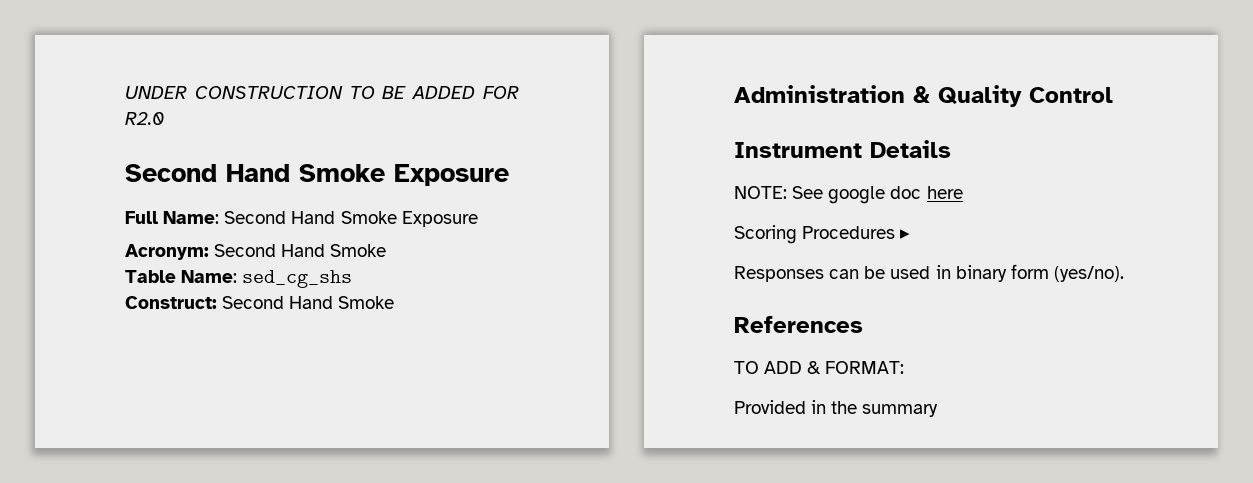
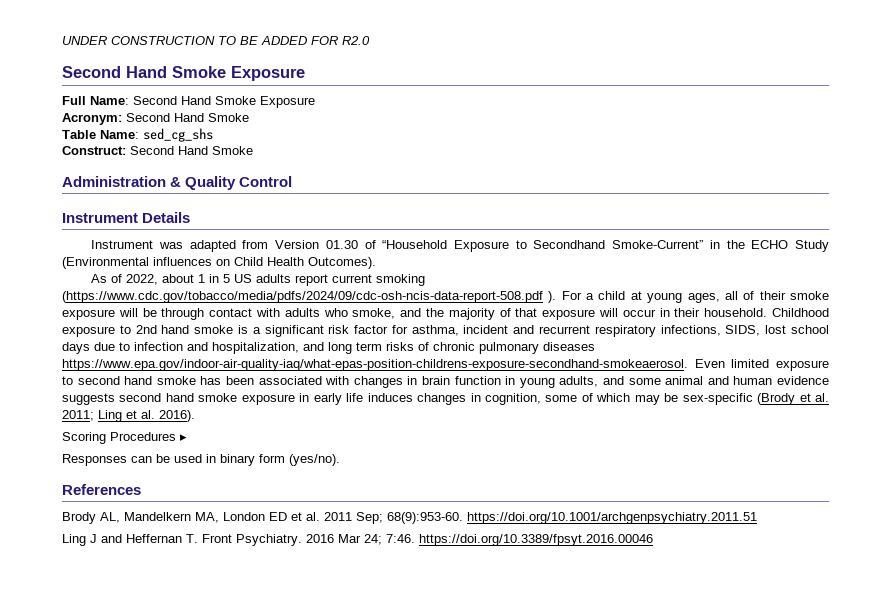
- NOTE: See google doc here
+ Instrument was adapted from Version 01.30 of “Household Exposure to Secondhand Smoke-Current” in the ECHO Study (Environmental influences on Child Health Outcomes).
+ As of 2022, about 1 in 5 US adults report current smoking (https://www.cdc.gov/tobacco/media/pdfs/2024/09/cdc-osh-ncis-data-report-508.pdf ). For a child at young ages, all of their smoke exposure will be through contact with adults who smoke, and the majority of that exposure will occur in their household. Childhood exposure to 2nd hand smoke is a significant risk factor for asthma, incident and recurrent respiratory infections, SIDS, lost school days due to infection and hospitalization, and long term risks of chronic pulmonary diseases https://www.epa.gov/indoor-air-quality-iaq/what-epas-position-childrens-exposure-secondhand-smokeaerosol. Even limited exposure to second hand smoke has been associated with changes in brain function in young adults, and some animal and human evidence suggests second hand smoke exposure in early life induces changes in cognition, some of which may be sex-specific (Brody et al. 2011; Ling et al. 2016).
- TO ADD & FORMAT:
- Provided in the summary
+ Brody AL, Mandelkern MA, London ED et al. 2011 Sep; 68(9):953-60. https://doi.org/10.1001/archgenpsychiatry.2011.51
+ Ling J and Heffernan T. Front Psychiatry. 2016 Mar 24; 7:46. https://doi.org/10.3389/fpsyt.2016.00046

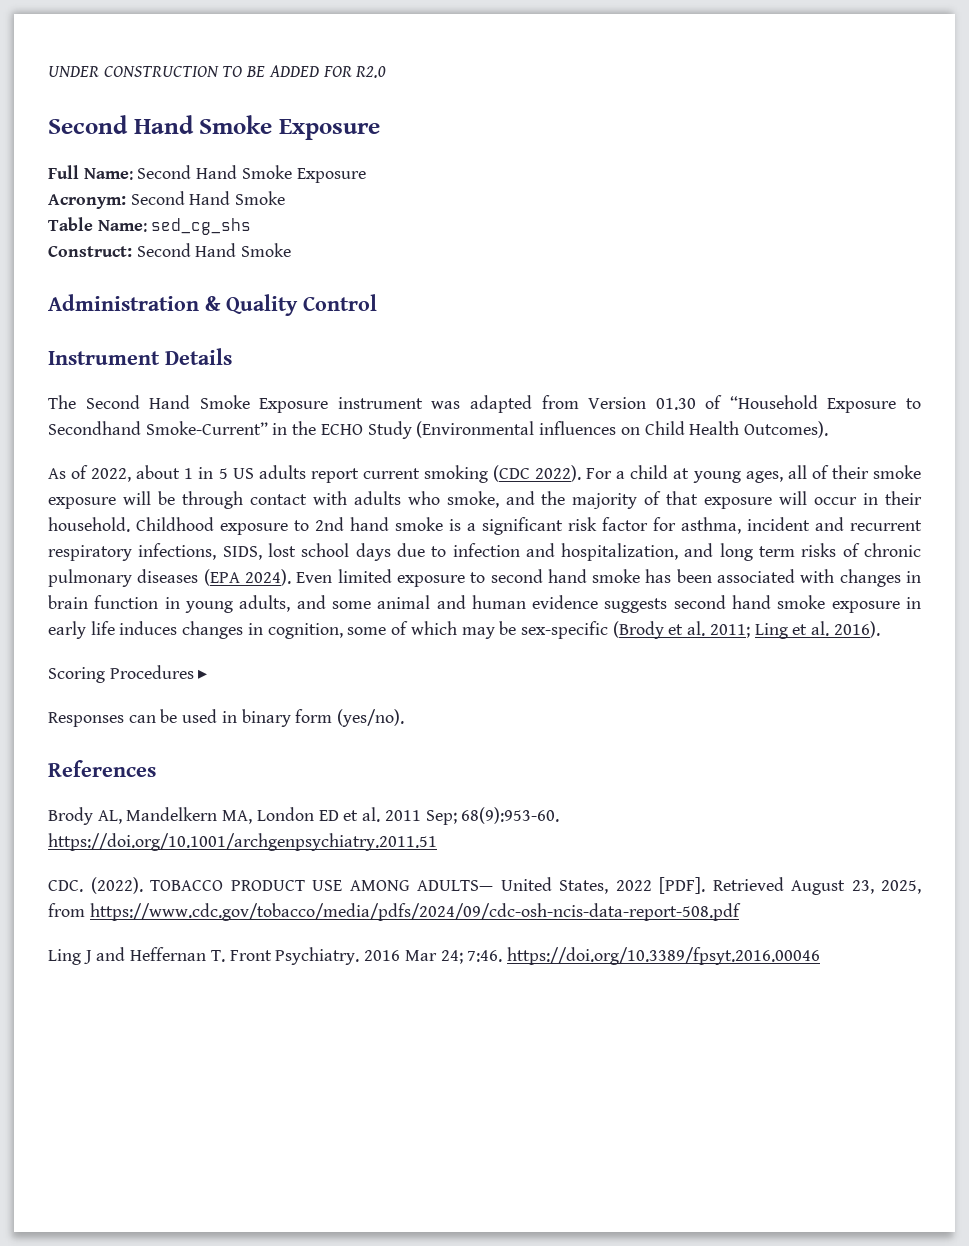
- Instrument was adapted from Version 01.30 of “Household Exposure to Secondhand Smoke-Current” in the ECHO Study (Environmental influences on Child Health Outcomes).
+ The Second Hand Smoke Exposure instrument was adapted from Version 01.30 of “Household Exposure to Secondhand Smoke-Current” in the ECHO Study (Environmental influences on Child Health Outcomes).
- As of 2022, about 1 in 5 US adults report current smoking (https://www.cdc.gov/tobacco/media/pdfs/2024/09/cdc-osh-ncis-data-report-508.pdf ).
+ As of 2022, about 1 in 5 US adults report current smoking (CDC 2022).
- Childhood exposure to 2nd hand smoke is a significant risk factor for asthma, incident and recurrent respiratory infections, SIDS, lost school days due to infection and hospitalization, and long term risks of chronic pulmonary diseases https://www.epa.gov/indoor-air-quality-iaq/what-epas-position-childrens-exposure-secondhand-smokeaerosol. Even limited exposure to second hand smoke has been associated with changes in brain function in young adults, and some animal and human evidence suggests second hand smoke exposure in early life induces changes in cognition, some of which may be sex-specific (Brody et al. 2011;
+ Childhood exposure to 2nd hand smoke is a significant risk factor for asthma, incident and recurrent respiratory infections, SIDS, lost school days due to infection and hospitalization, and long term risks of chronic pulmonary diseases (EPA 2024). Even limited exposure to second hand smoke has been associated with changes in brain function in young adults, and some animal and human evidence suggests second hand smoke exposure in early life induces changes in cognition, some of which may be sex-specific (Brody et al. 2011;
+ CDC. (2022). TOBACCO PRODUCT USE AMONG ADULTS— United States, 2022 [PDF]. Retrieved August 23, 2025, from https://www.cdc.gov/tobacco/media/pdfs/2024/09/cdc-osh-ncis-data-report-508.pdf

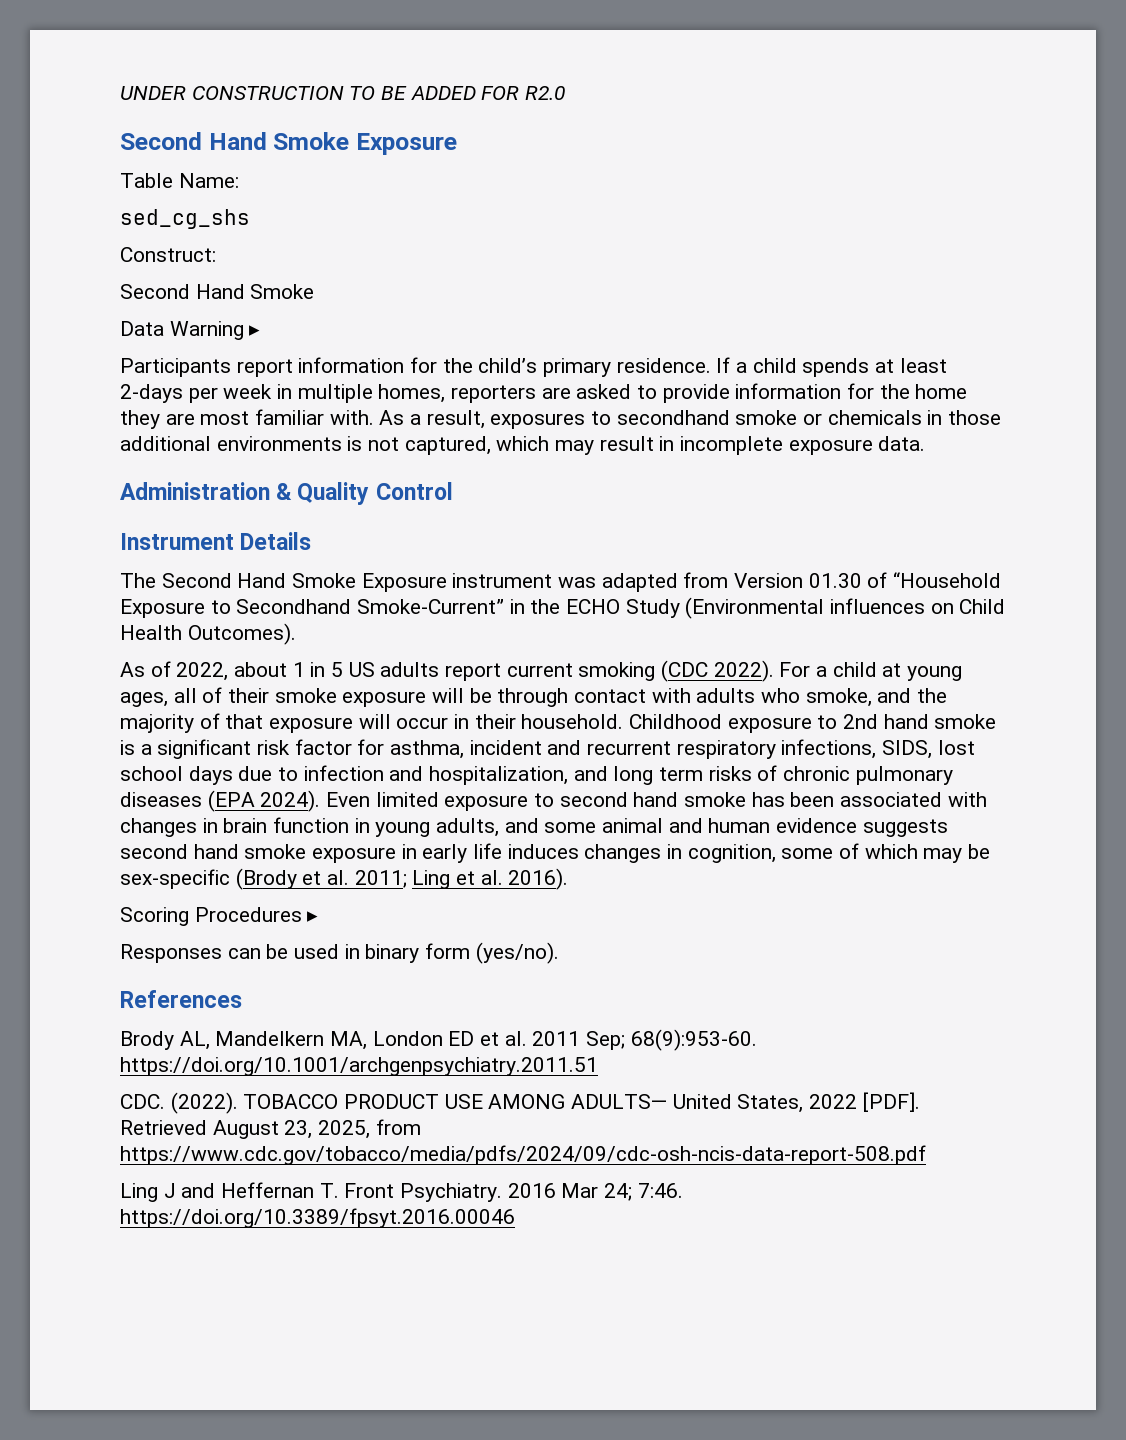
- Full Name: Second Hand Smoke Exposure
- Acronym: Second Hand Smoke
- Table Name: sed_cg_shs
- Construct: Second Hand Smoke
+ Table Name:
+ sed_cg_shs
+ Construct:
+ Second Hand Smoke
+ Data Warning ▸
+ Participants report information for the child’s primary residence. If a child spends at least 2-days per week in multiple homes, reporters are asked to provide information for the home they are most familiar with. As a result, exposures to secondhand smoke or chemicals in those additional environments is not captured, which may result in incomplete exposure data.

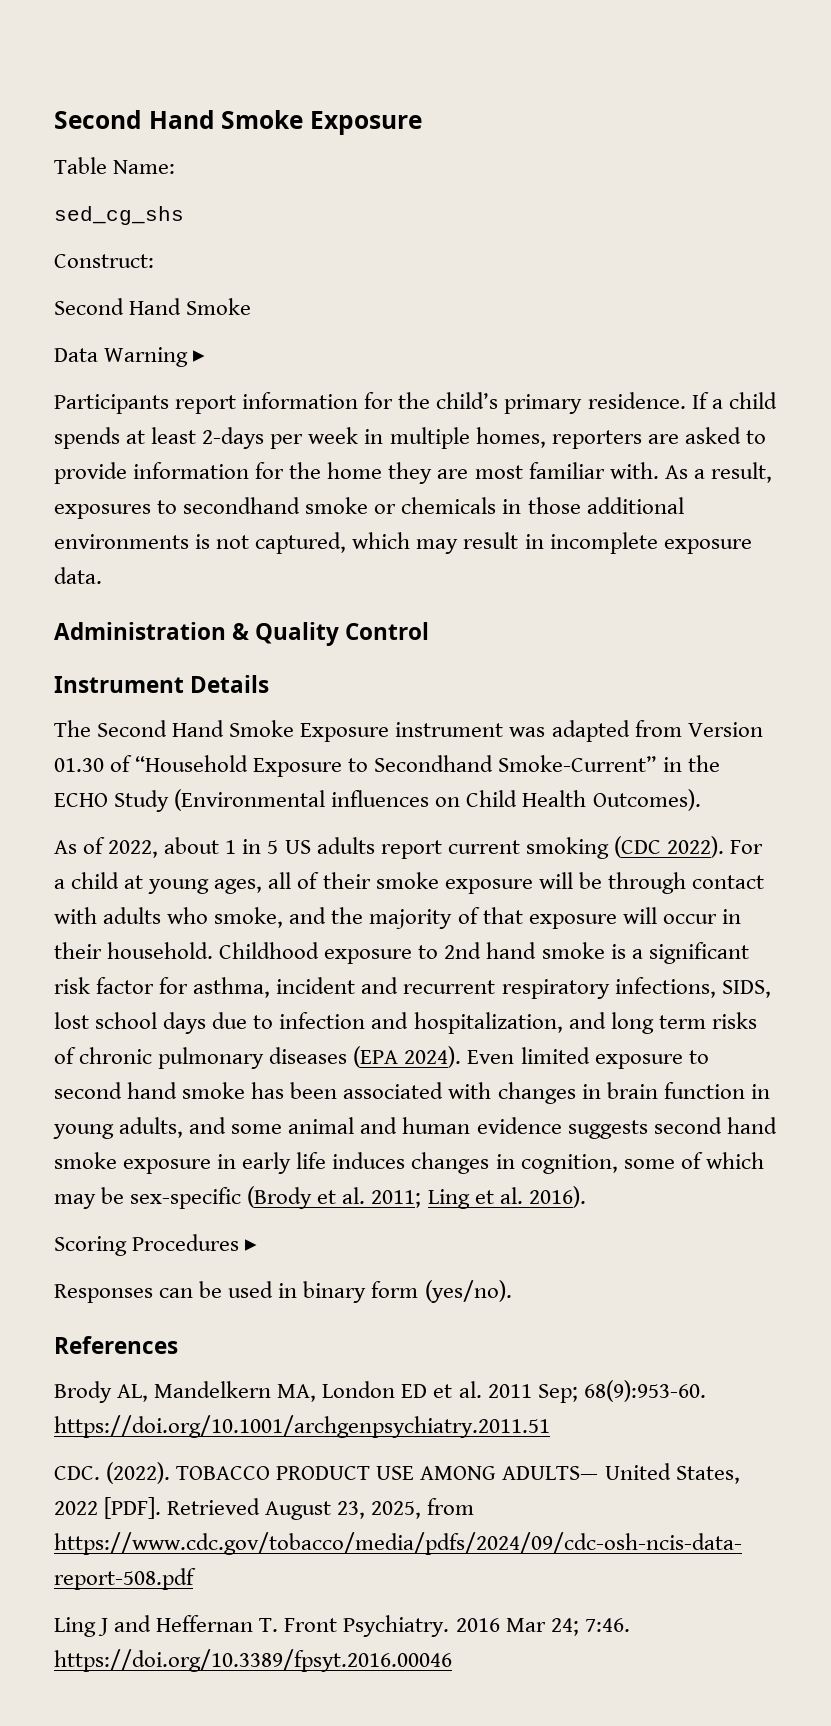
- UNDER CONSTRUCTION TO BE ADDED FOR R2.0

